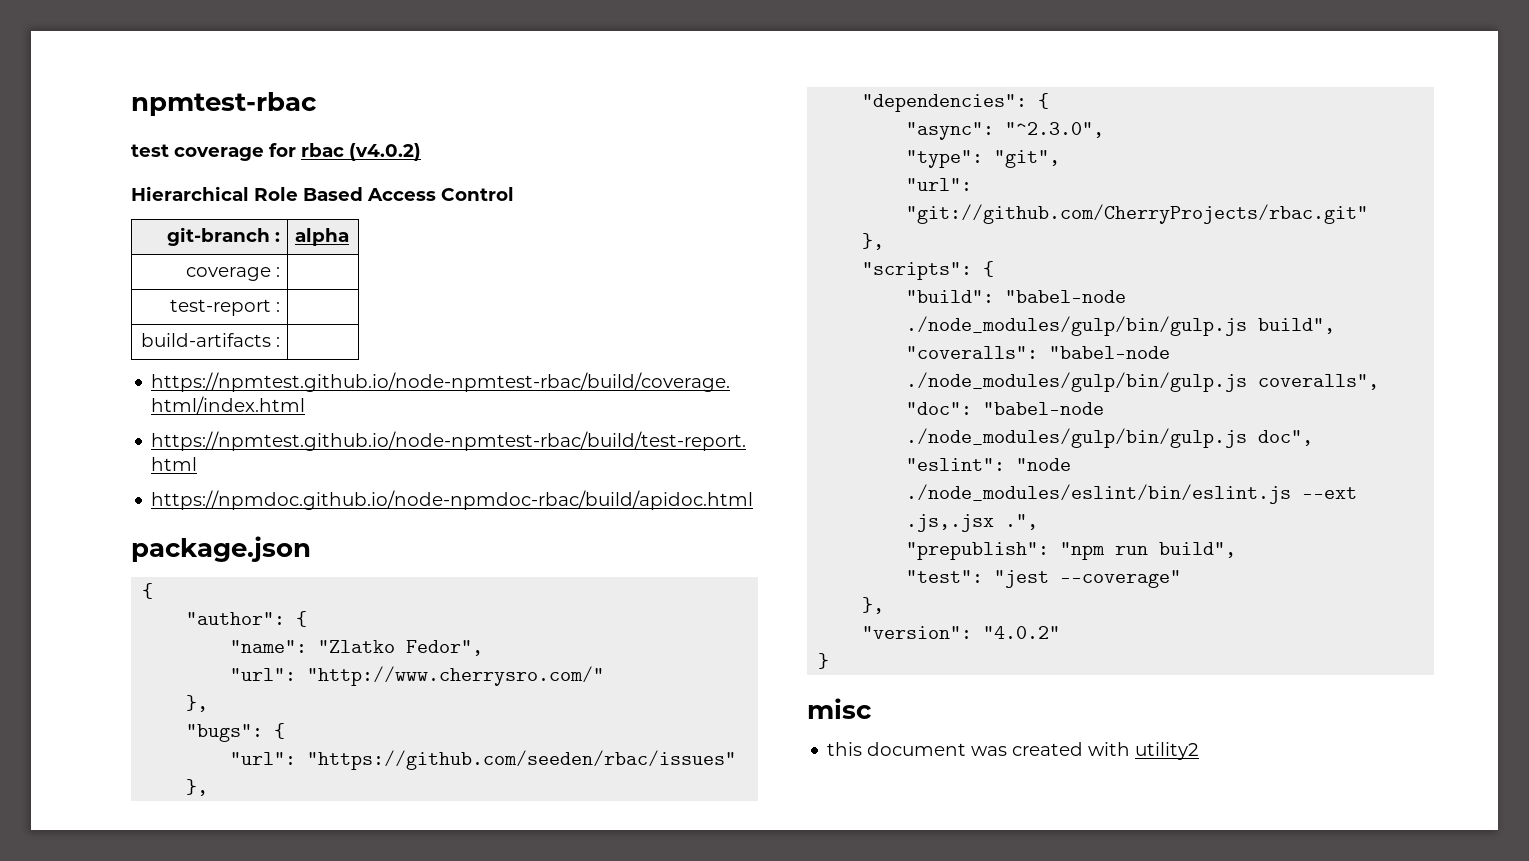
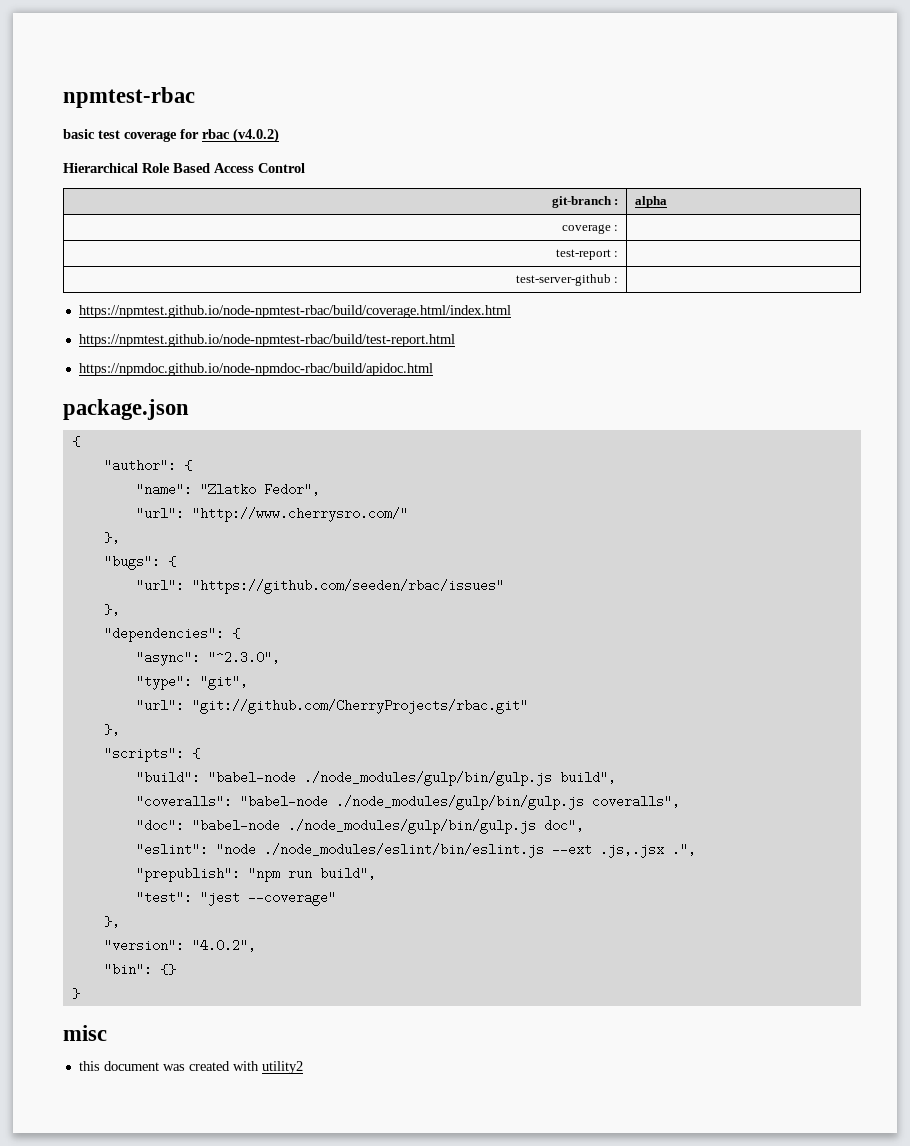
- test coverage for rbac (v4.0.2)
+ basic test coverage for rbac (v4.0.2)
- build-artifacts : |
+ test-server-github : |
- "version": "4.0.2"
+ "version": "4.0.2",
+ "bin": {}

